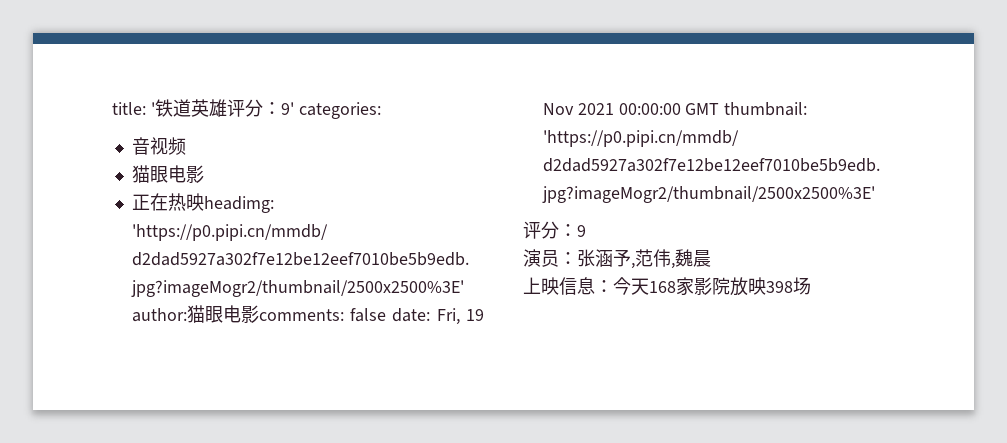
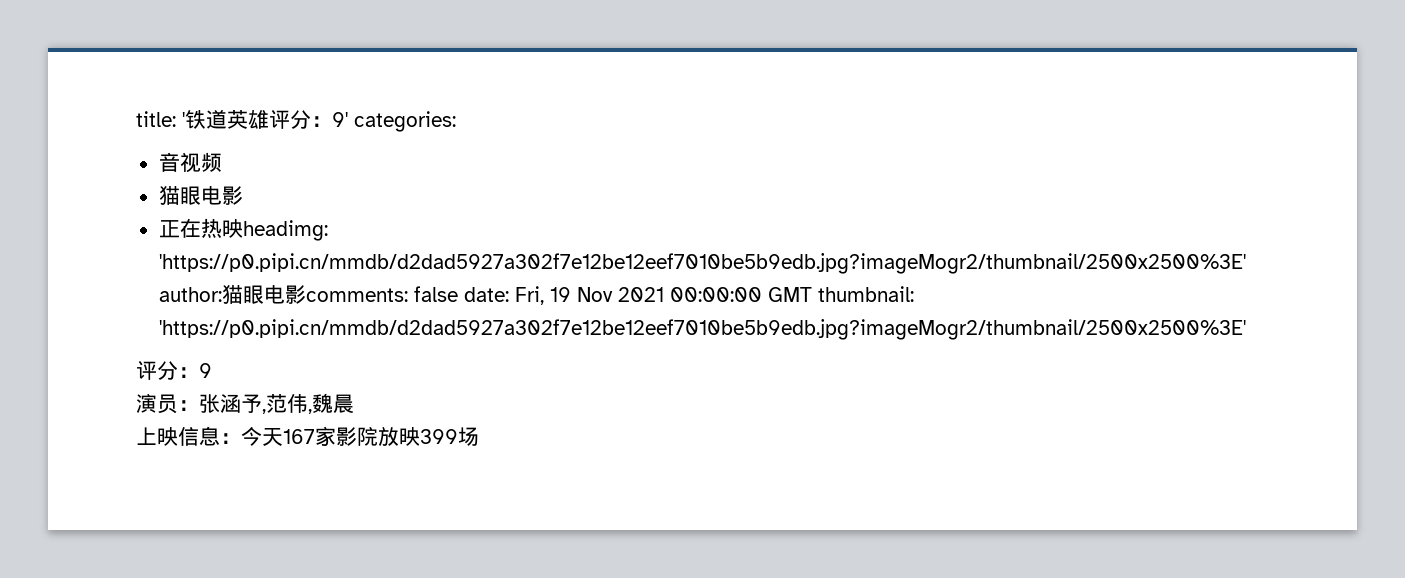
- 上映信息：今天168家影院放映398场
+ 上映信息：今天167家影院放映399场

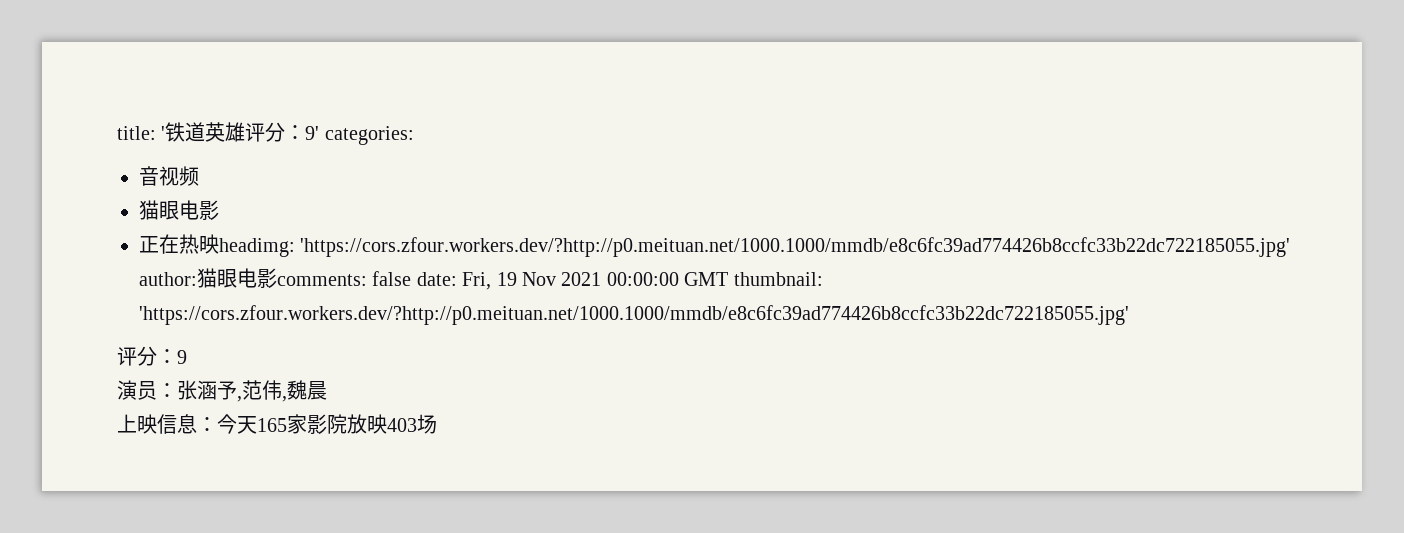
- 正在热映headimg: 'https://p0.pipi.cn/mmdb/d2dad5927a302f7e12be12eef7010be5b9edb.jpg?imageMogr2/thumbnail/2500x2500%3E' author:猫眼电影comments: false date: Fri, 19 Nov 2021 00:00:00 GMT thumbnail: 'https://p0.pipi.cn/mmdb/d2dad5927a302f7e12be12eef7010be5b9edb.jpg?imageMogr2/thumbnail/2500x2500%3E'
+ 正在热映headimg: 'https://cors.zfour.workers.dev/?http://p0.meituan.net/1000.1000/mmdb/e8c6fc39ad774426b8ccfc33b22dc722185055.jpg' author:猫眼电影comments: false date: Fri, 19 Nov 2021 00:00:00 GMT thumbnail: 'https://cors.zfour.workers.dev/?http://p0.meituan.net/1000.1000/mmdb/e8c6fc39ad774426b8ccfc33b22dc722185055.jpg'
- 上映信息：今天167家影院放映399场
+ 上映信息：今天165家影院放映403场

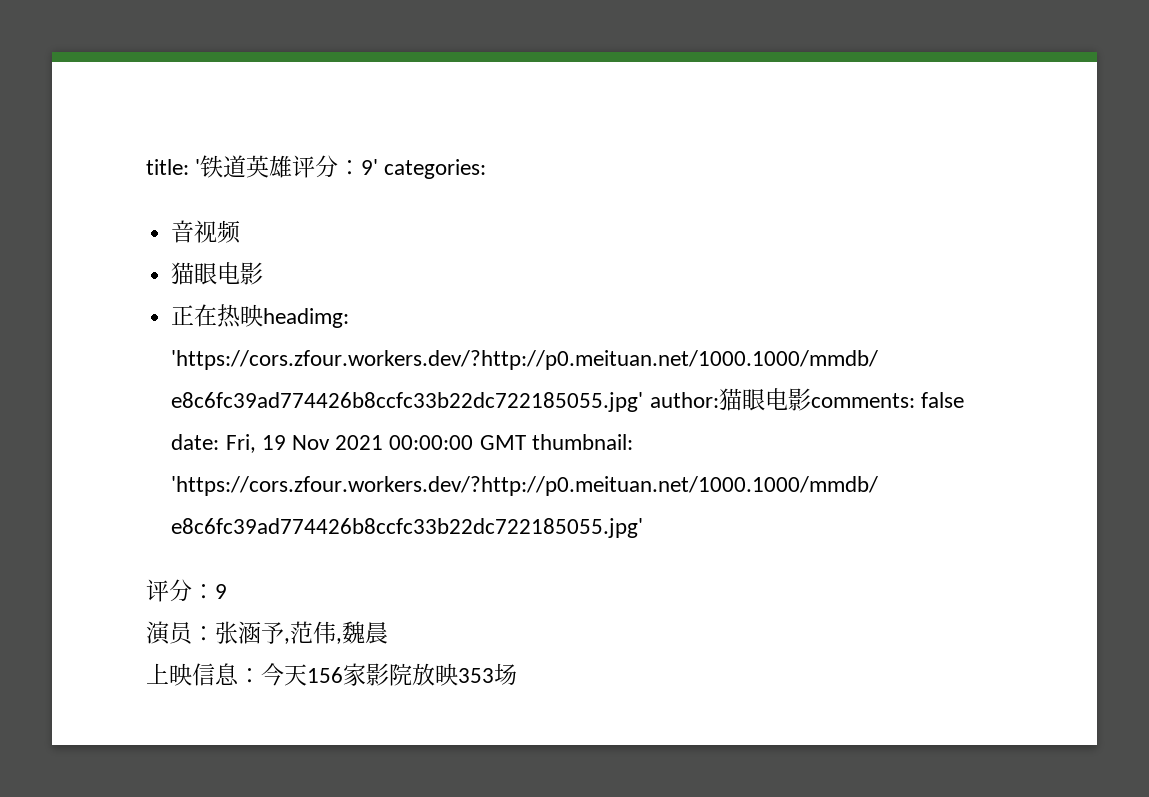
- 上映信息：今天165家影院放映403场
+ 上映信息：今天156家影院放映353场

